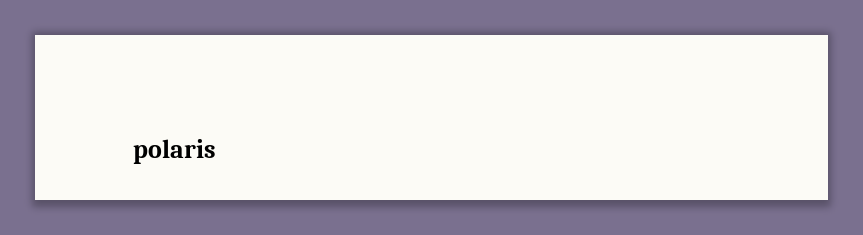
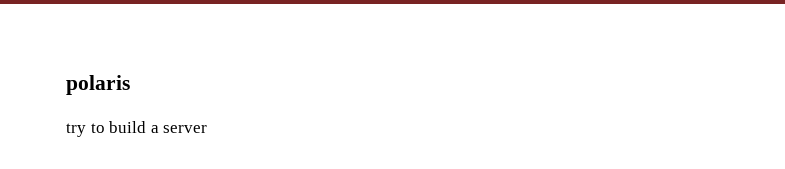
+ try to build a server

